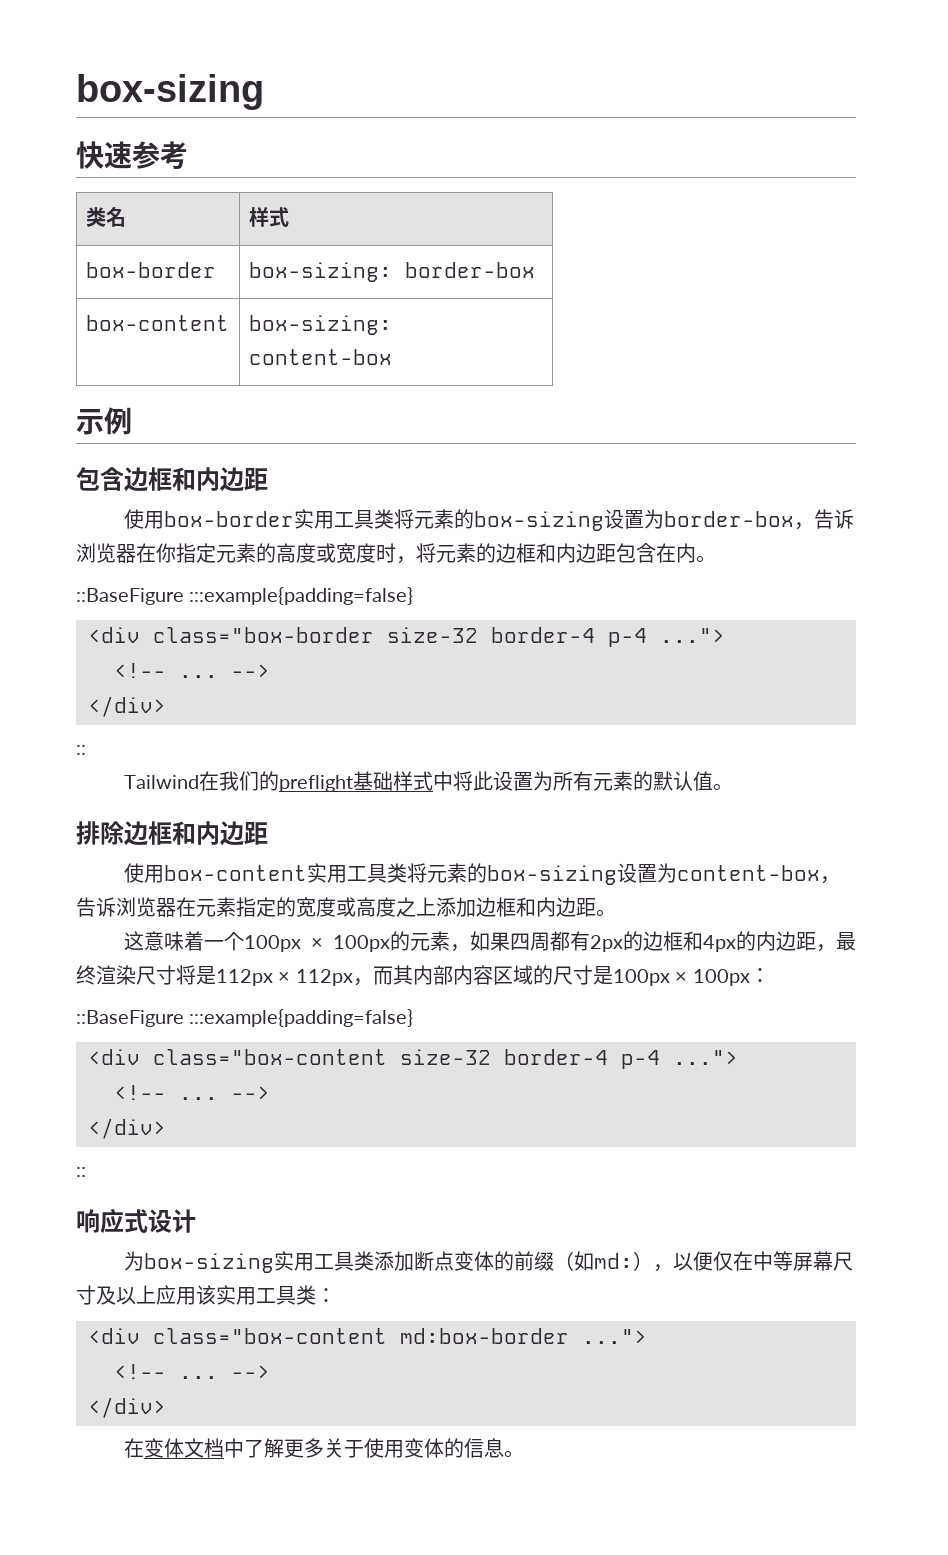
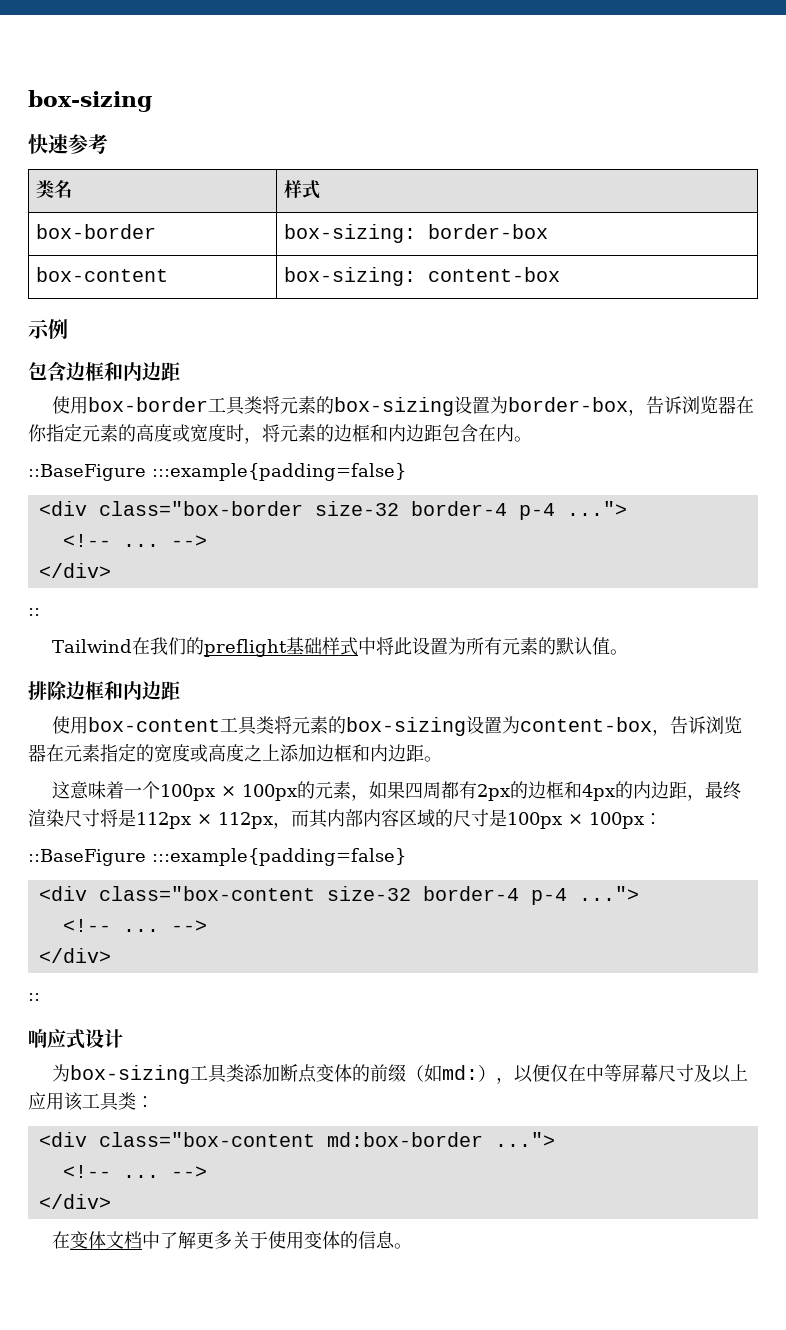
- 使用box-border实用工具类将元素的box-sizing设置为border-box，告诉浏览器在你指定元素的高度或宽度时，将元素的边框和内边距包含在内。
+ 使用box-border工具类将元素的box-sizing设置为border-box，告诉浏览器在你指定元素的高度或宽度时，将元素的边框和内边距包含在内。
- 使用box-content实用工具类将元素的box-sizing设置为content-box，告诉浏览器在元素指定的宽度或高度之上添加边框和内边距。
+ 使用box-content工具类将元素的box-sizing设置为content-box，告诉浏览器在元素指定的宽度或高度之上添加边框和内边距。
- 为box-sizing实用工具类添加断点变体的前缀（如md:），以便仅在中等屏幕尺寸及以上应用该实用工具类：
+ 为box-sizing工具类添加断点变体的前缀（如md:），以便仅在中等屏幕尺寸及以上应用该工具类：

